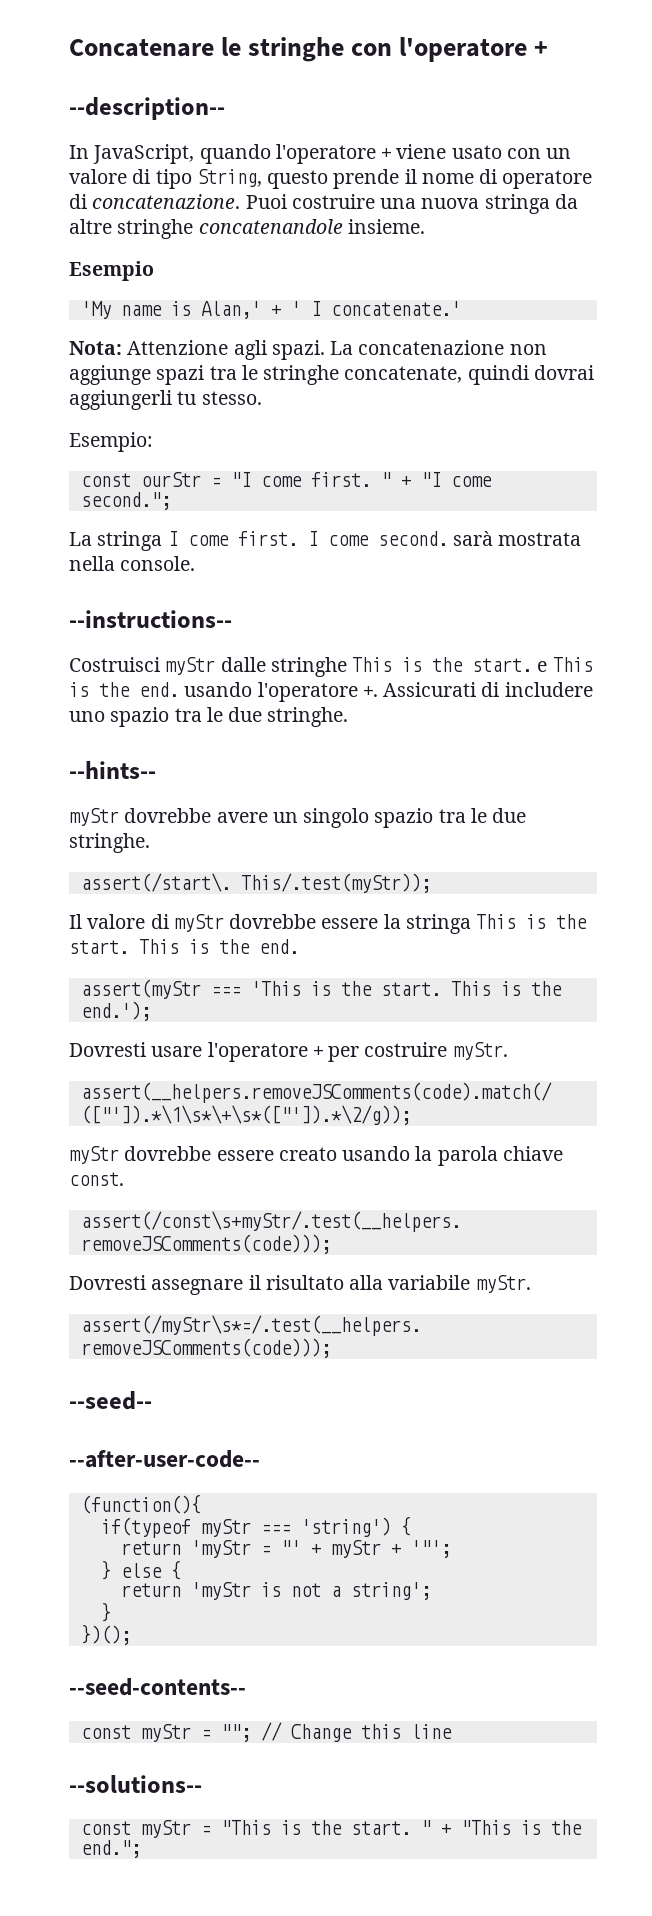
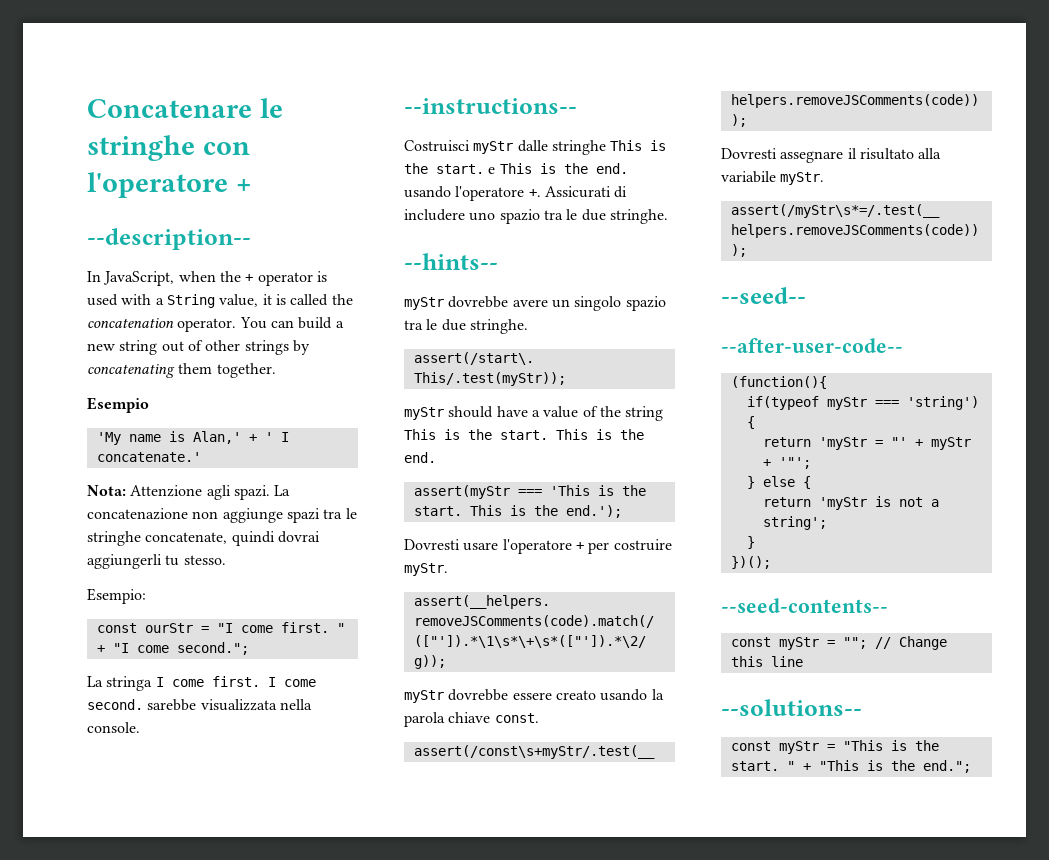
- In JavaScript, quando l'operatore + viene usato con un valore di tipo String, questo prende il nome di operatore di concatenazione. Puoi costruire una nuova stringa da altre stringhe concatenandole insieme.
+ In JavaScript, when the + operator is used with a String value, it is called the concatenation operator. You can build a new string out of other strings by concatenating them together.
- I come second. sarà mostrata nella console.
+ I come second. sarebbe visualizzata nella console.
- Il valore di myStr dovrebbe essere la stringa This is the start.
+ myStr should have a value of the string This is the start.

